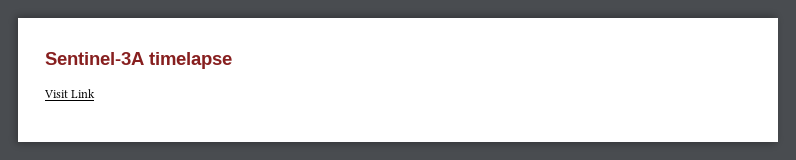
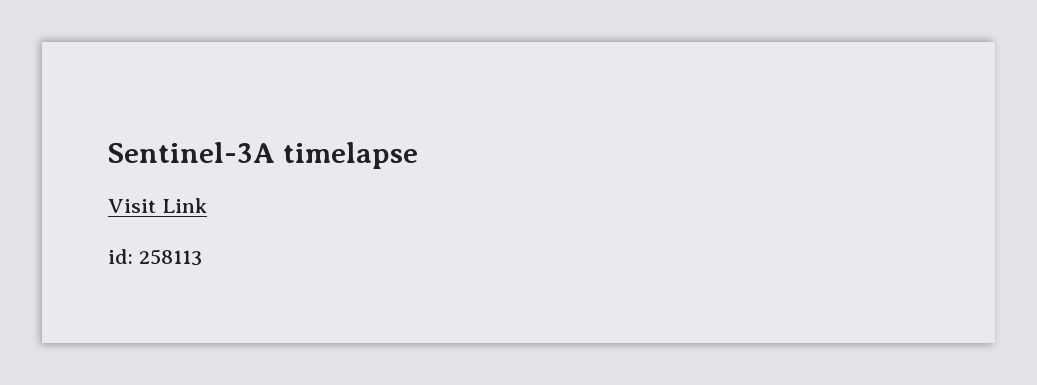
+ id: 258113

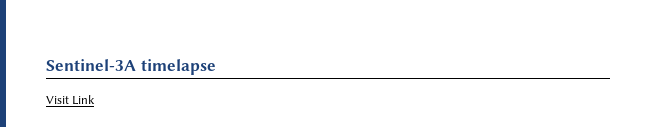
- id: 258113

